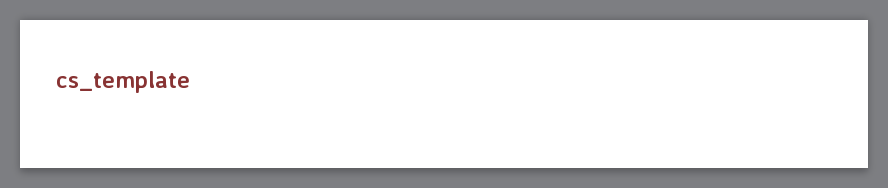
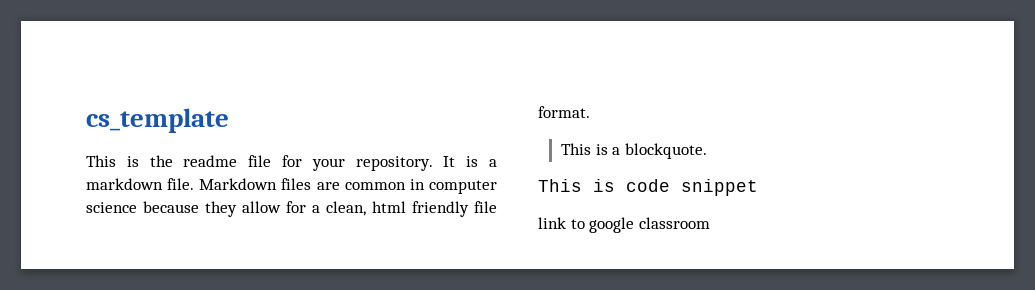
+ This is the readme file for your repository. It is a markdown file. Markdown files are common in computer science because they allow for a clean, html friendly file format.
+ This is a blockquote.
+ This is code snippet
+ link to google classroom

